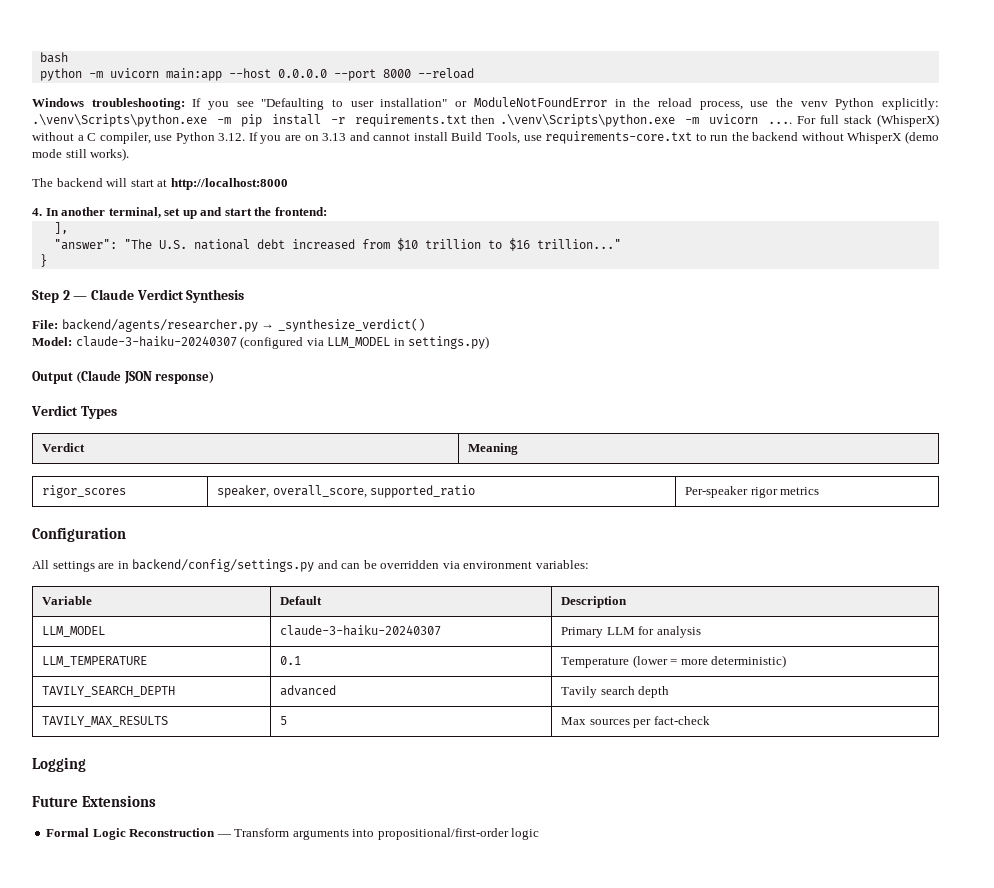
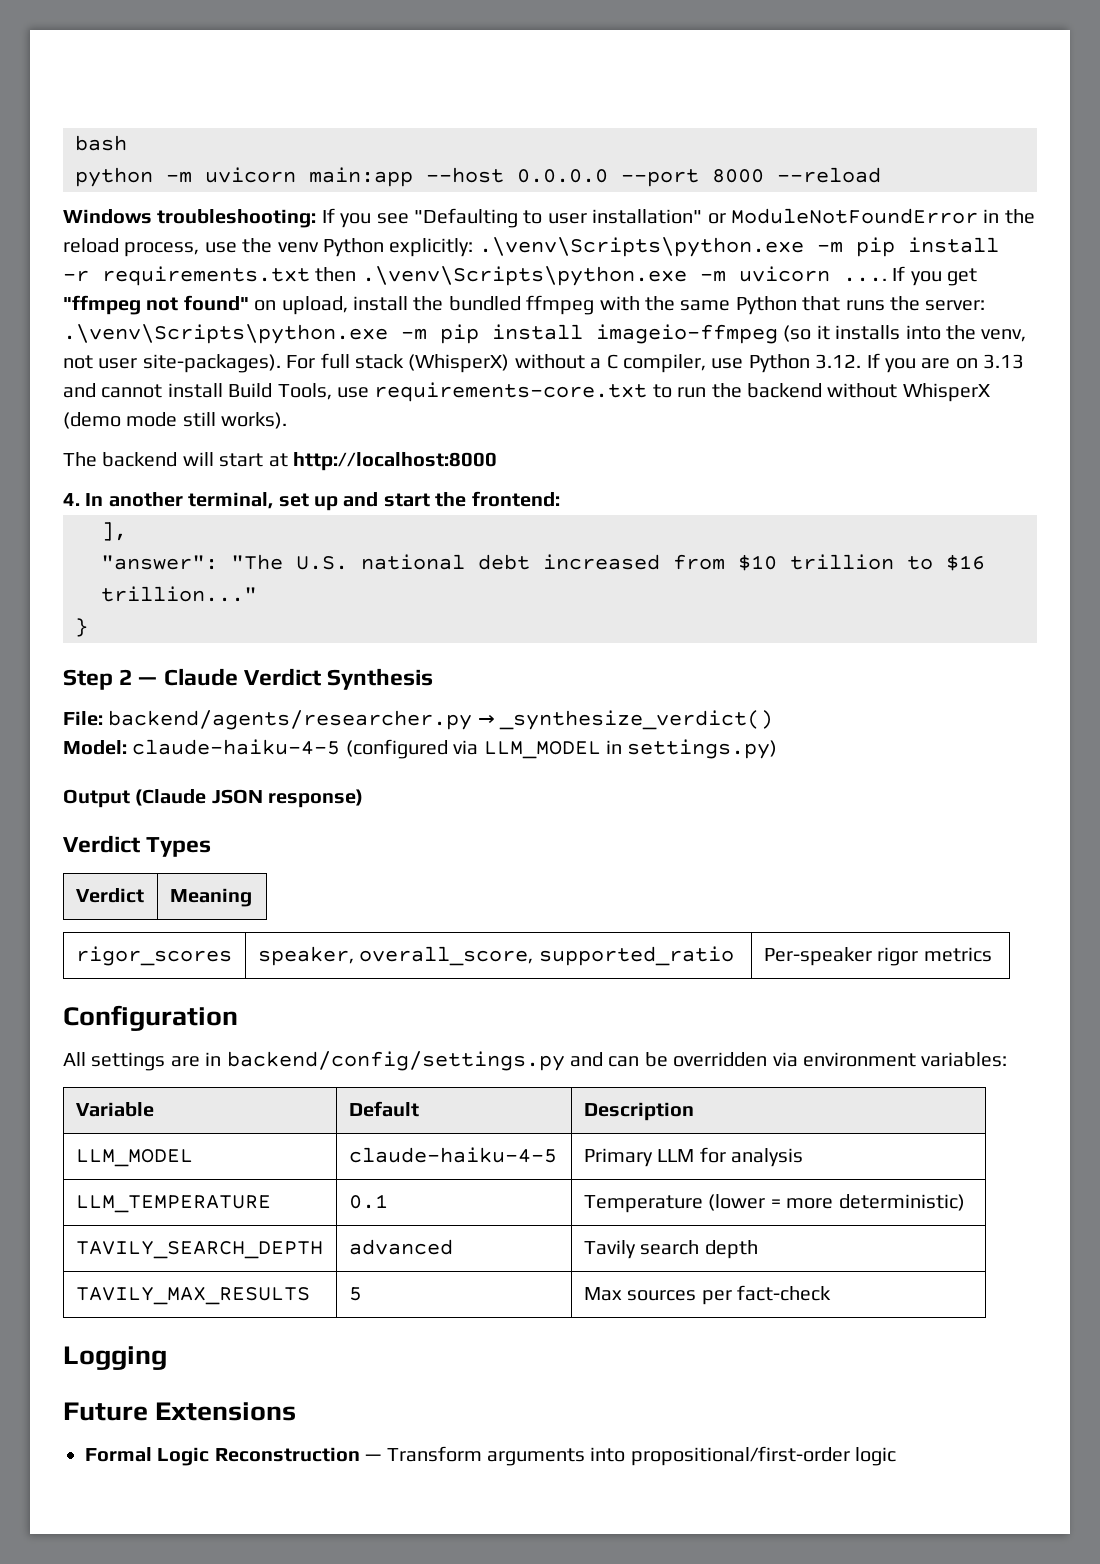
+ If you get "ffmpeg not found" on upload, install the bundled ffmpeg with the same Python that runs the server: .\venv\Scripts\python.exe -m pip install imageio-ffmpeg (so it installs into the venv, not user site-packages).
- Model: claude-3-haiku-20240307 (configured via LLM_MODEL in settings.py)
+ Model: claude-haiku-4-5 (configured via LLM_MODEL in settings.py)
- LLM_MODEL | claude-3-haiku-20240307 | Primary LLM for analysis
+ LLM_MODEL | claude-haiku-4-5 | Primary LLM for analysis

